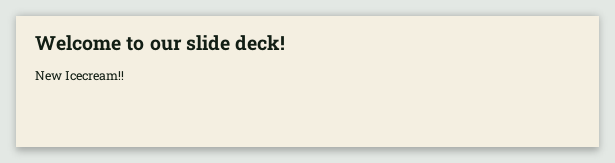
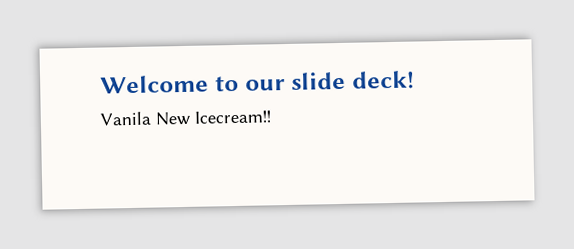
- New Icecream!!
+ Vanila New Icecream!!

